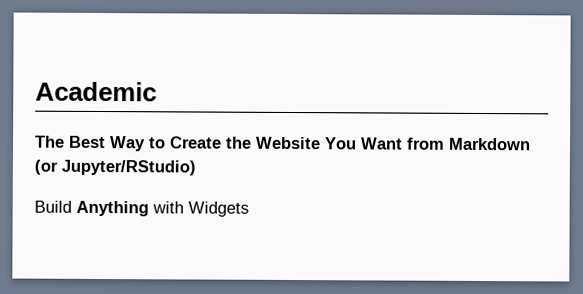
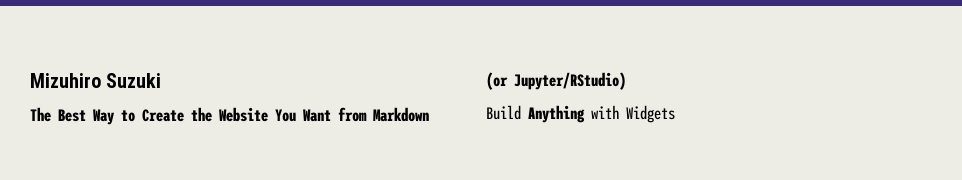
- Academic
+ Mizuhiro Suzuki

